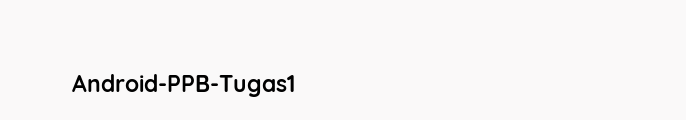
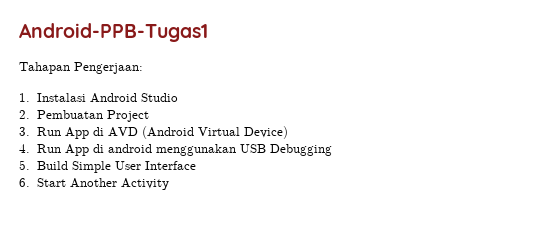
+ Tahapan Pengerjaan:
+ 1. Instalasi Android Studio
+ 2. Pembuatan Project
+ 3. Run App di AVD (Android Virtual Device)
+ 4. Run App di android menggunakan USB Debugging
+ 5. Build Simple User Interface
+ 6. Start Another Activity

